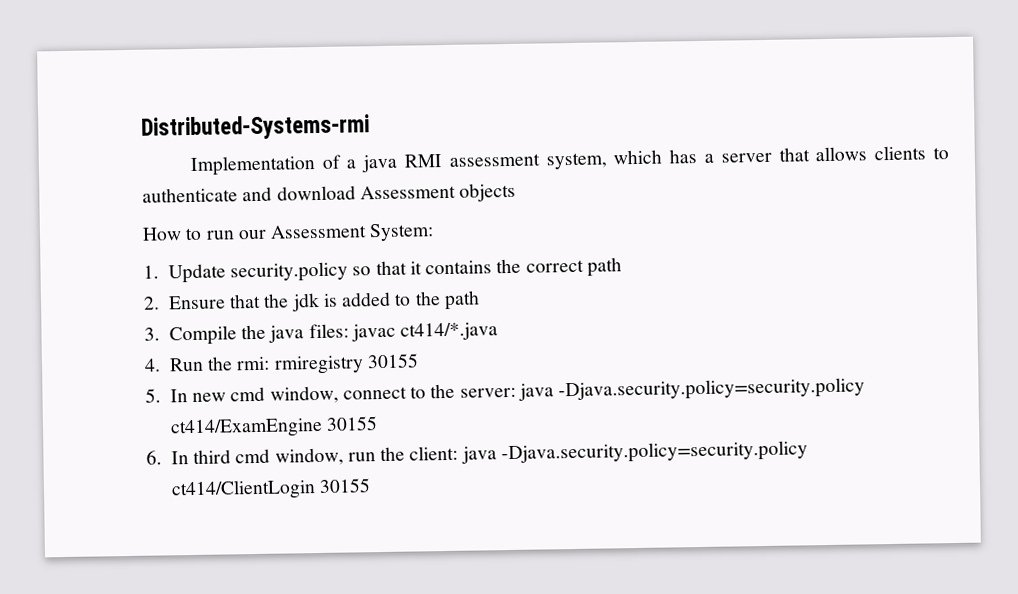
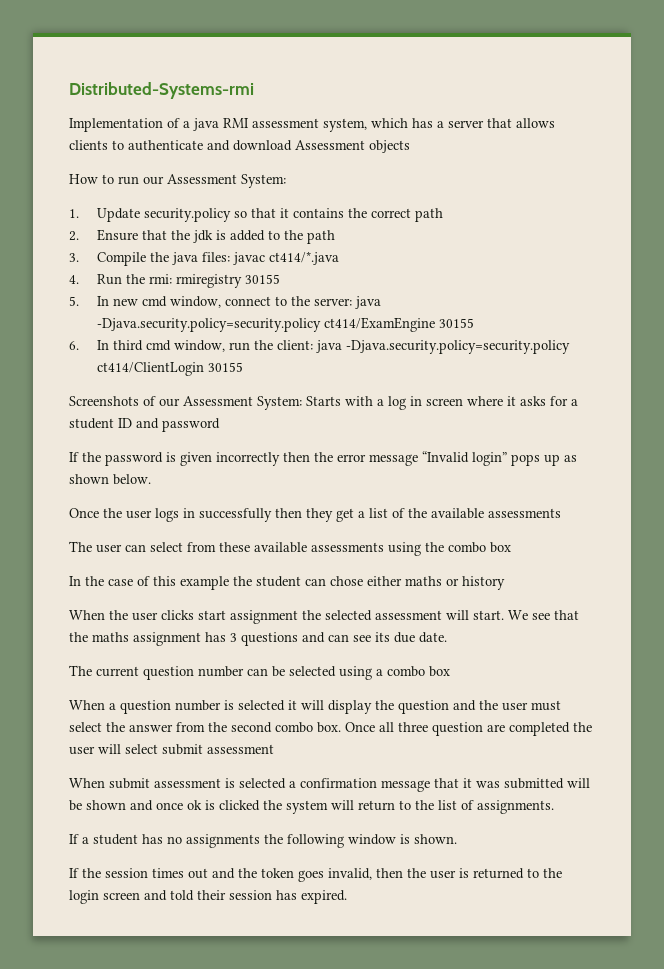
+ Screenshots of our Assessment System: Starts with a log in screen where it asks for a student ID and password
+ If the password is given incorrectly then the error message “Invalid login” pops up as shown below.
+ Once the user logs in successfully then they get a list of the available assessments
+ The user can select from these available assessments using the combo box
+ In the case of this example the student can chose either maths or history
+ When the user clicks start assignment the selected assessment will start. We see that the maths assignment has 3 questions and can see its due date.
+ The current question number can be selected using a combo box
+ When a question number is selected it will display the question and the user must select the answer from the second combo box. Once all three question are completed the user will select submit assessment
+ When submit assessment is selected a confirmation message that it was submitted will be shown and once ok is clicked the system will return to the list of assignments.
+ If a student has no assignments the following window is shown.
+ If the session times out and the token goes invalid, then the user is returned to the login screen and told their session has expired.

